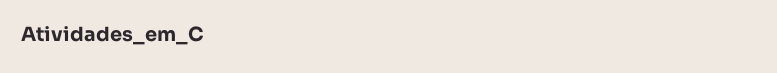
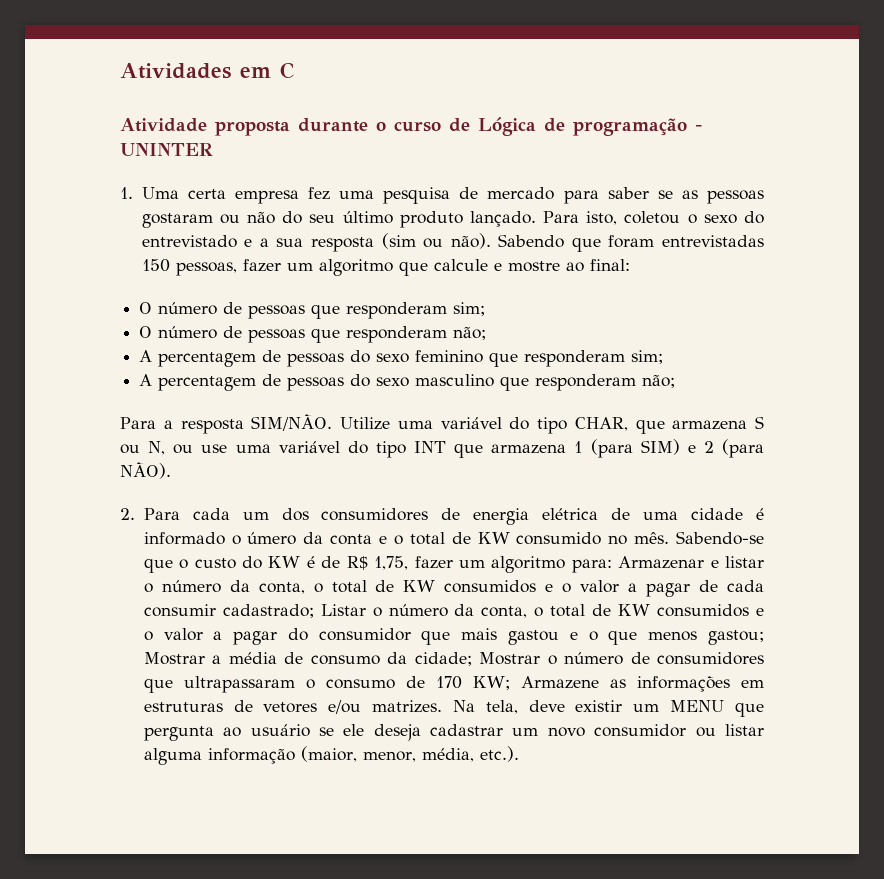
- Atividades_em_C
+ Atividades em C
+ Atividade proposta durante o curso de Lógica de programação - UNINTER
+ 1. Uma certa empresa fez uma pesquisa de mercado para saber se as pessoas gostaram ou não do seu último produto lançado. Para isto, coletou o sexo do entrevistado e a sua resposta (sim ou não). Sabendo que foram entrevistadas 150 pessoas, fazer um algoritmo que calcule e mostre ao final:
+ O número de pessoas que responderam sim;
+ O número de pessoas que responderam não;
+ A percentagem de pessoas do sexo feminino que responderam sim;
+ A percentagem de pessoas do sexo masculino que responderam não;
+ Para a resposta SIM/NÃO. Utilize uma variável do tipo CHAR, que armazena S ou N, ou use uma variável do tipo INT que armazena 1 (para SIM) e 2 (para NÃO).
+ 2. Para cada um dos consumidores de energia elétrica de uma cidade é informado o úmero da conta e o total de KW consumido no mês. Sabendo-se que o custo do KW é de R$ 1,75, fazer um algoritmo para: Armazenar e listar o número da conta, o total de KW consumidos e o valor a pagar de cada consumir cadastrado; Listar o número da conta, o total de KW consumidos e o valor a pagar do consumidor que mais gastou e o que menos gastou; Mostrar a média de consumo da cidade; Mostrar o número de consumidores que ultrapassaram o consumo de 170 KW; Armazene as informações em estruturas de vetores e/ou matrizes. Na tela, deve existir um MENU que pergunta ao usuário se ele deseja cadastrar um novo consumidor ou listar alguma informação (maior, menor, média, etc.).

